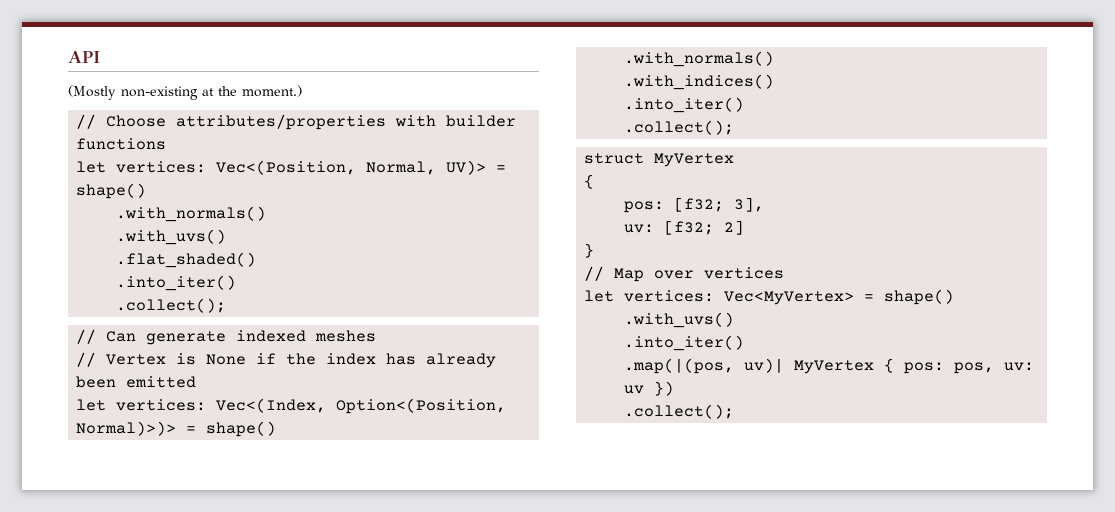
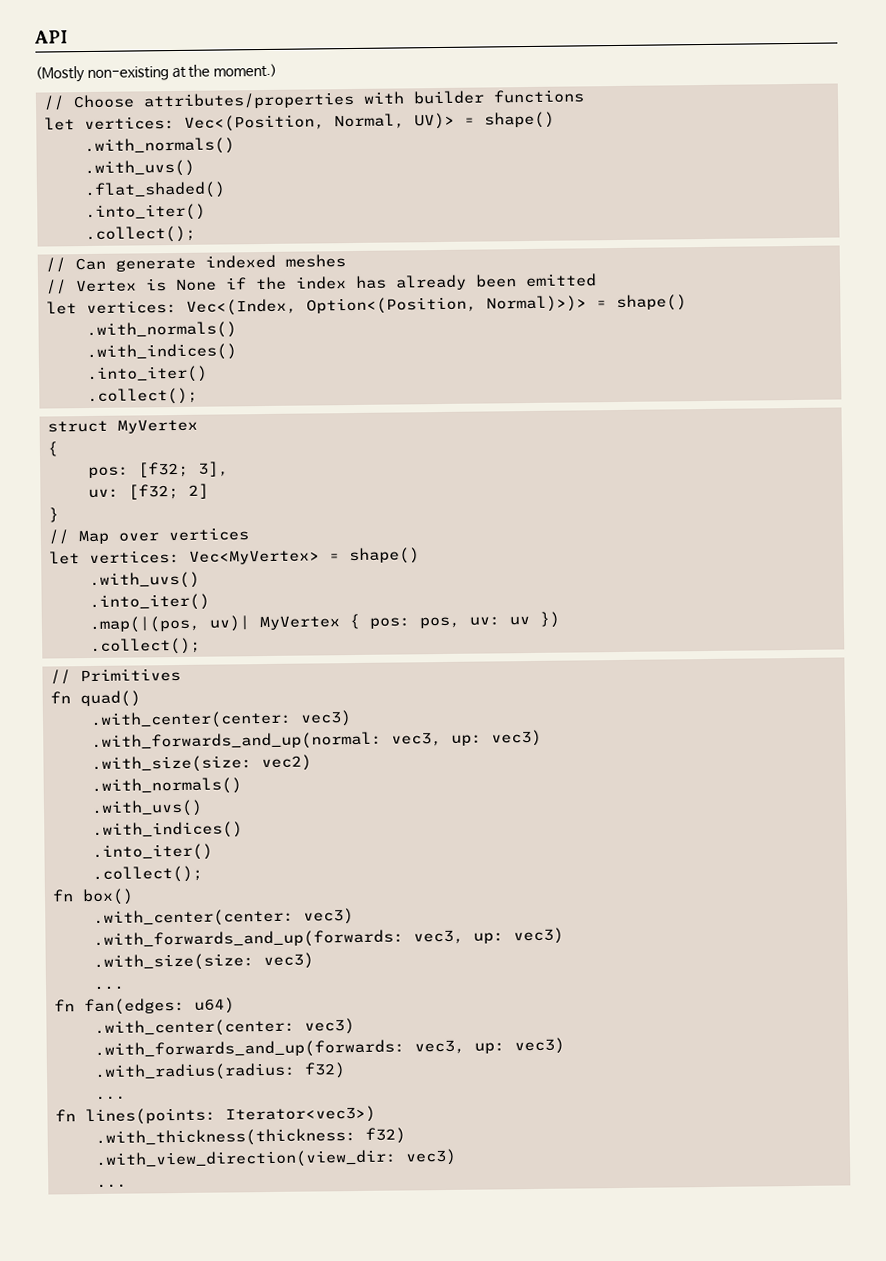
+ // Primitives
+ fn quad()
+ .with_center(center: vec3)
+ .with_forwards_and_up(normal: vec3, up: vec3)
+ .with_size(size: vec2)
+ .with_normals()
+ .with_uvs()
+ .with_indices()
+ .into_iter()
+ .collect();
+ fn box()
+ .with_center(center: vec3)
+ .with_forwards_and_up(forwards: vec3, up: vec3)
+ .with_size(size: vec3)
+ ...
+ fn fan(edges: u64)
+ .with_center(center: vec3)
+ .with_forwards_and_up(forwards: vec3, up: vec3)
+ .with_radius(radius: f32)
+ ...
+ fn lines(points: Iterator<vec3>)
+ .with_thickness(thickness: f32)
+ .with_view_direction(view_dir: vec3)
+ ...

